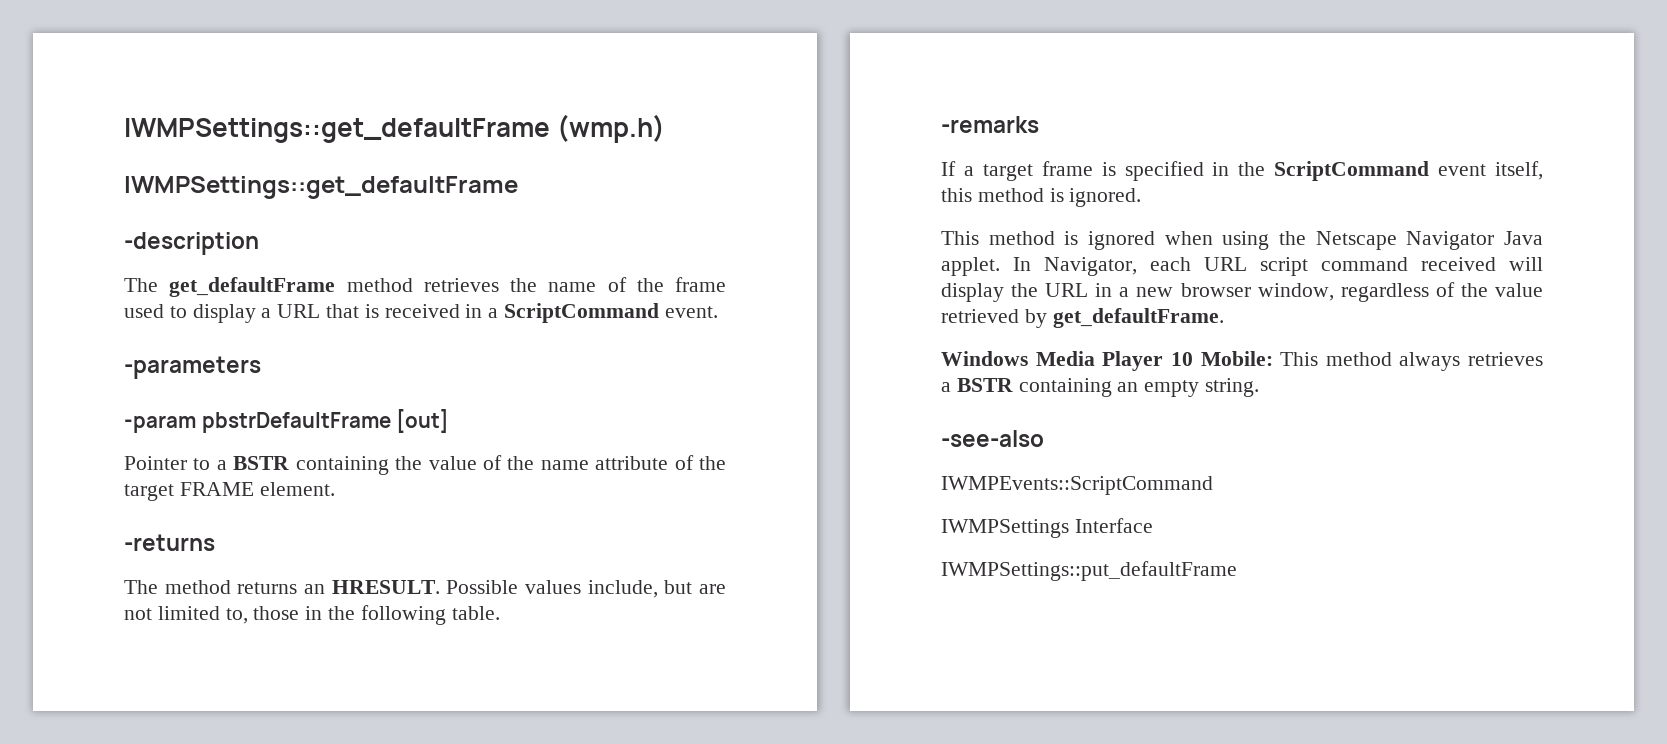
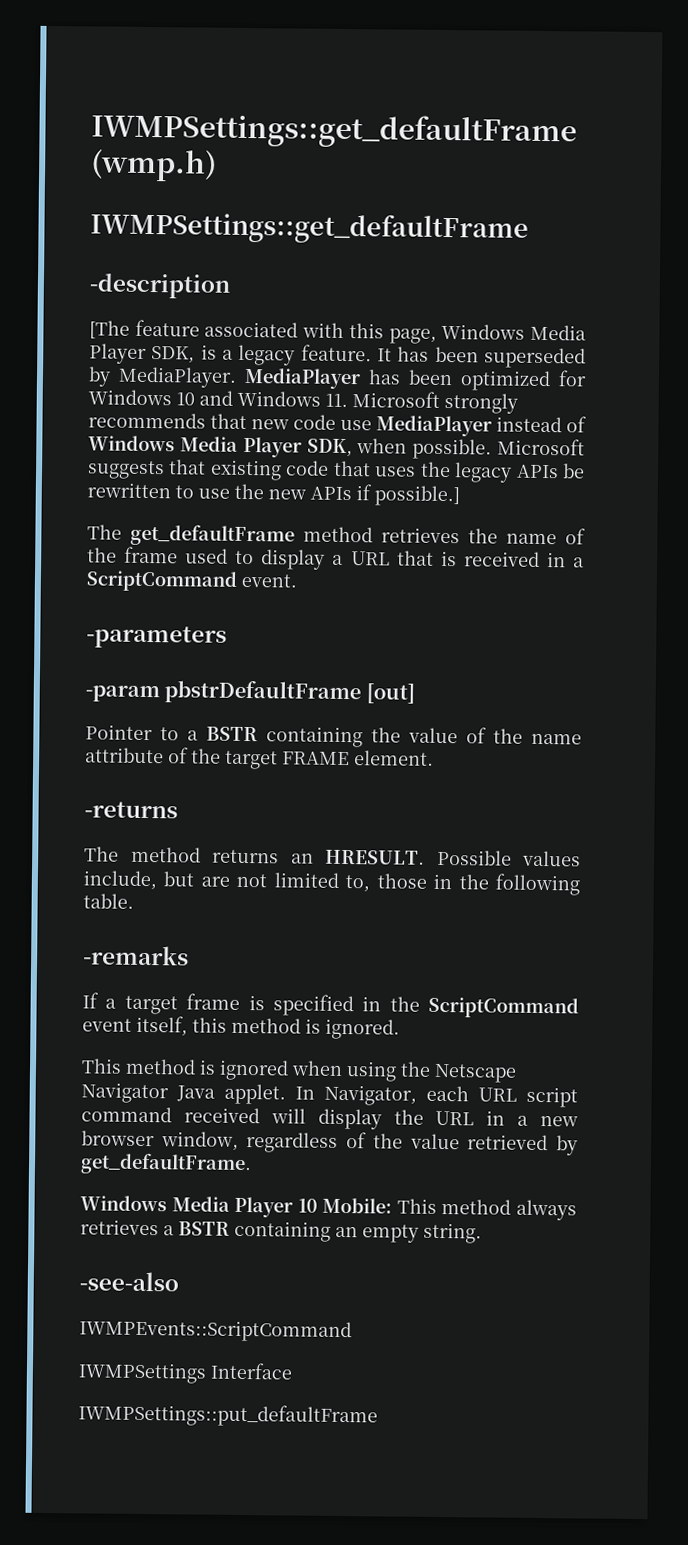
+ [The feature associated with this page, Windows Media Player SDK, is a legacy feature. It has been superseded by MediaPlayer. MediaPlayer has been optimized for Windows 10 and Windows 11. Microsoft strongly recommends that new code use MediaPlayer instead of Windows Media Player SDK, when possible. Microsoft suggests that existing code that uses the legacy APIs be rewritten to use the new APIs if possible.]

